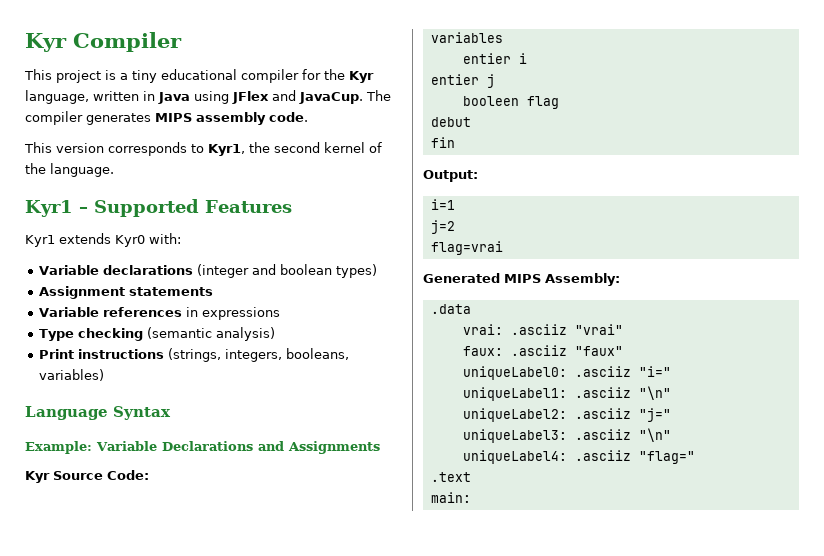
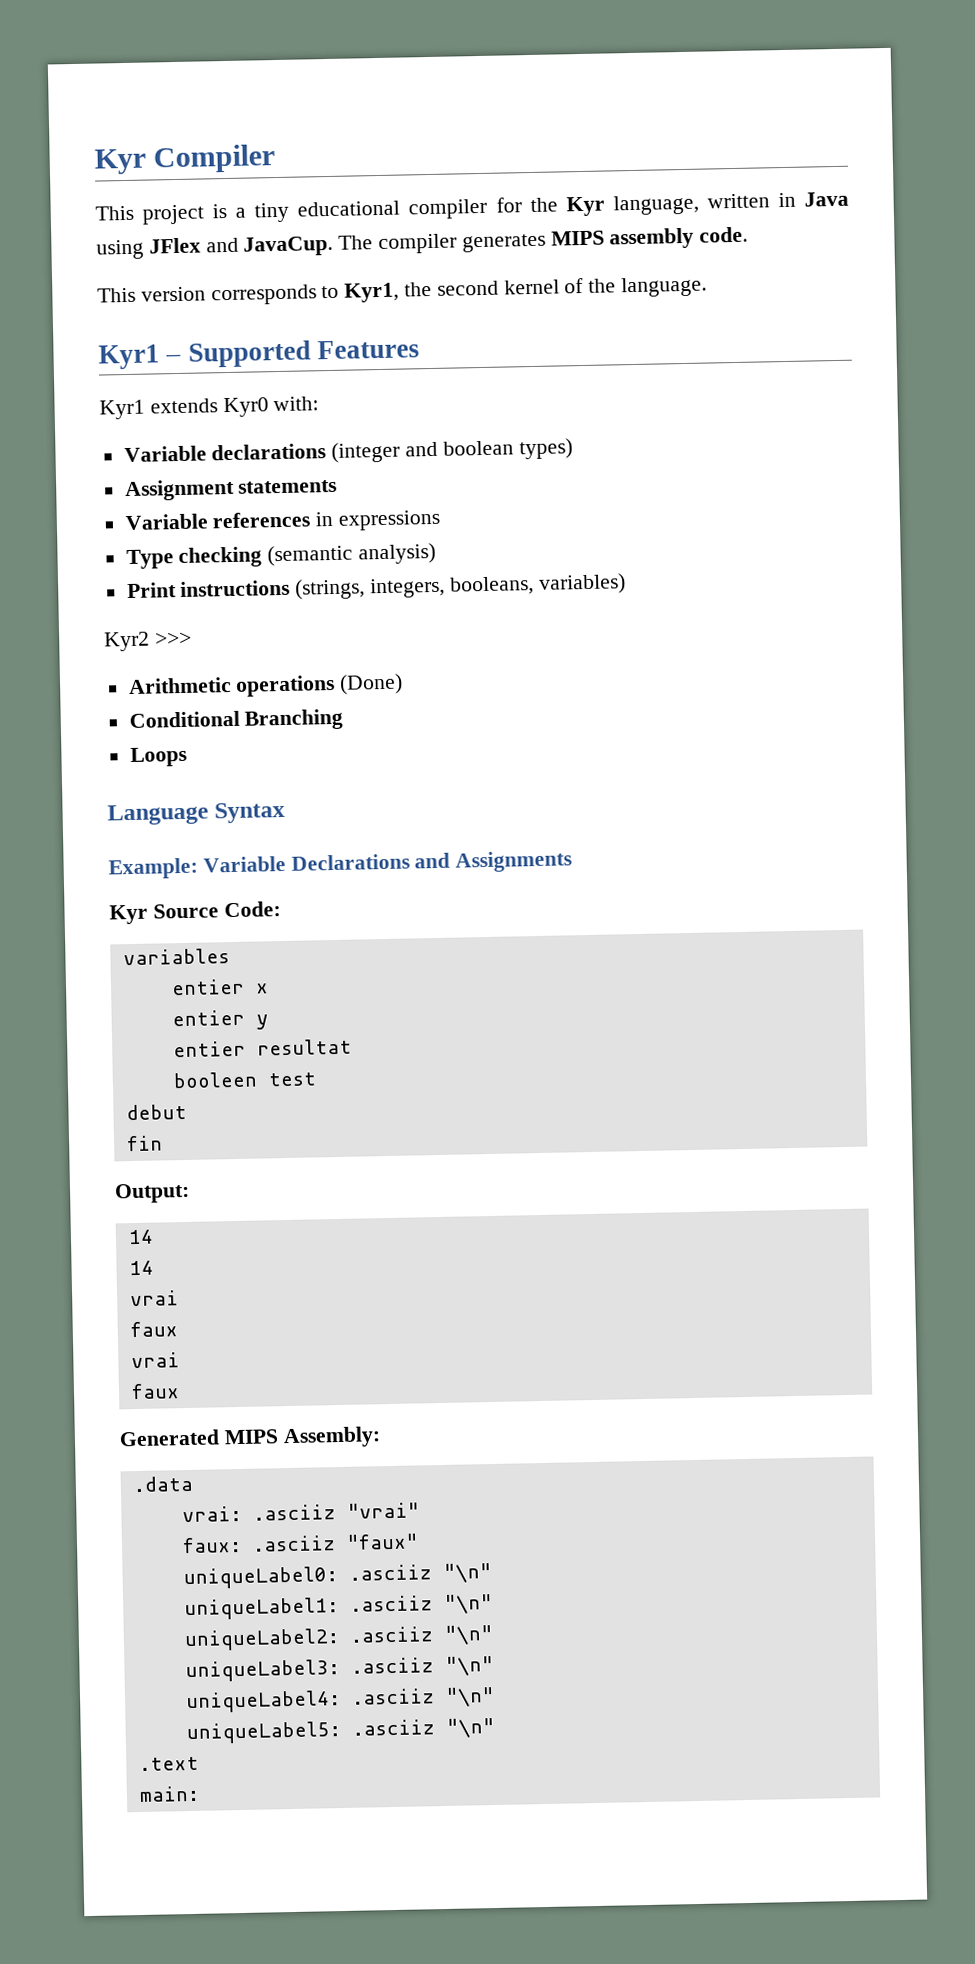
+ Kyr2 >>>
+ Arithmetic operations (Done)
+ Conditional Branching
+ Loops
- entier i
- entier j
+ entier x
+ entier y
+ entier resultat
- booleen flag
+ booleen test
  Output:
- i=1
- j=2
- flag=vrai
+ 14
+ 14
+ vrai
+ faux
+ vrai
+ faux
- uniqueLabel0: .asciiz "i="
+ uniqueLabel0: .asciiz "\n"
- uniqueLabel2: .asciiz "j="
+ uniqueLabel2: .asciiz "\n"
- uniqueLabel4: .asciiz "flag="
+ uniqueLabel4: .asciiz "\n"
+ uniqueLabel5: .asciiz "\n"

